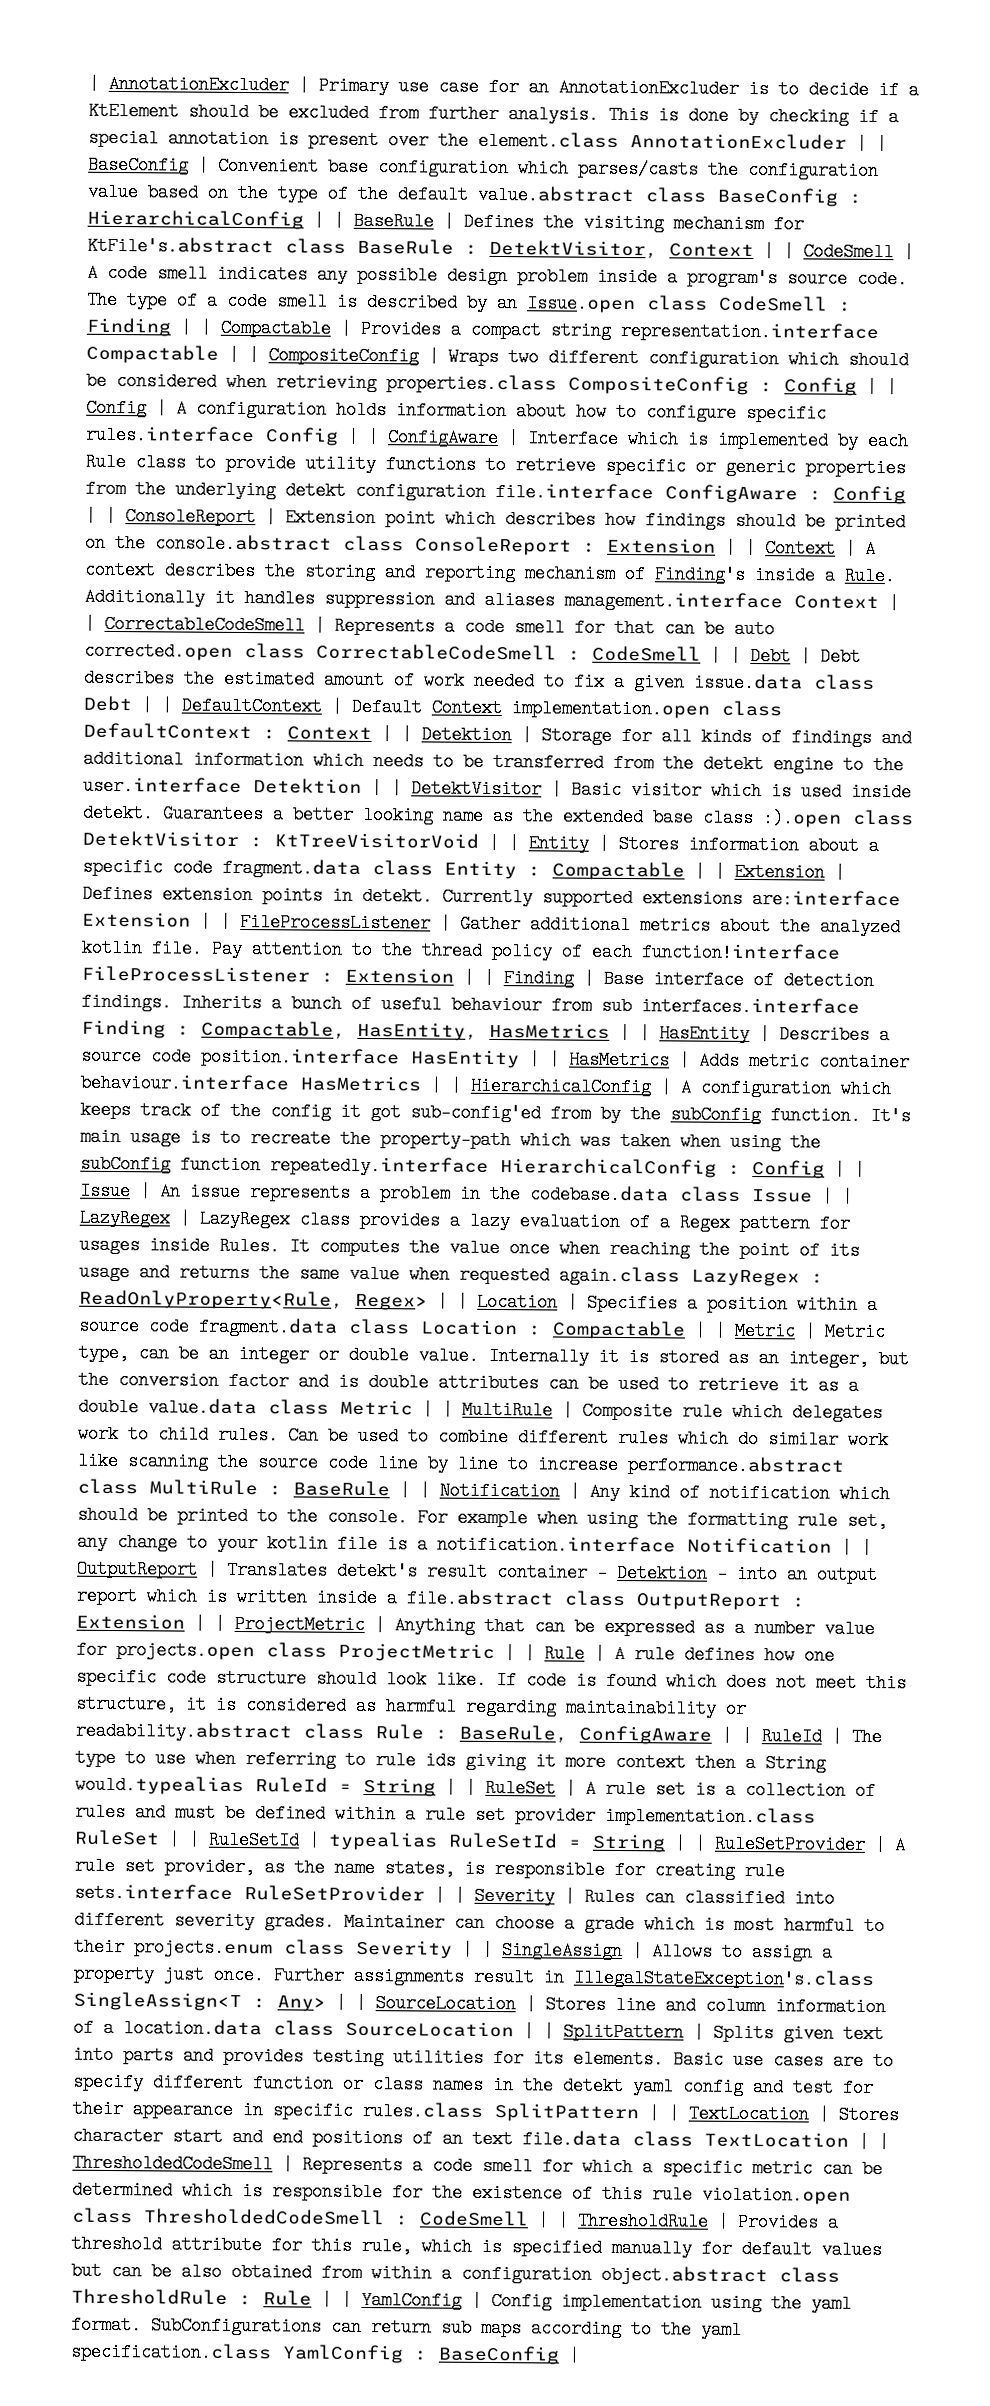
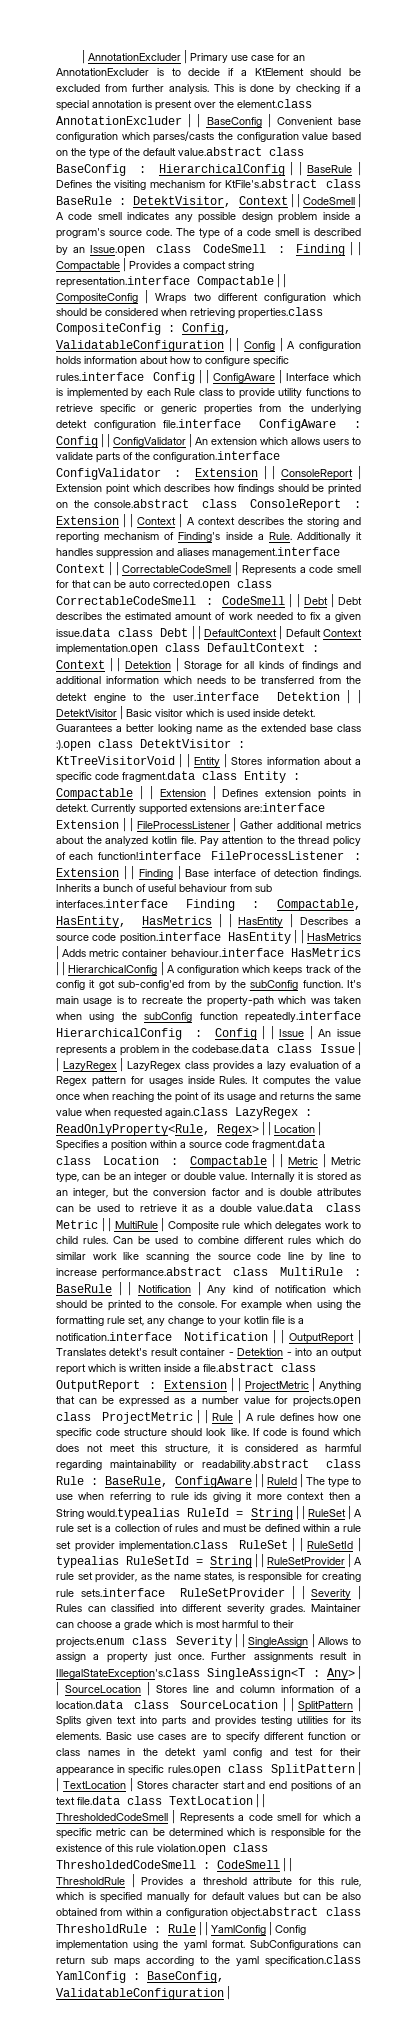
- Config | | Config | A configuration holds information about how to configure specific rules.interface Config | | ConfigAware | Interface which is implemented by each Rule class to provide utility functions to retrieve specific or generic properties from the underlying detekt configuration file.interface ConfigAware :
+ Config, ValidatableConfiguration | | Config | A configuration holds information about how to configure specific rules.interface Config | | ConfigAware | Interface which is implemented by each Rule class to provide utility functions to retrieve specific or generic properties from the underlying detekt configuration file.interface ConfigAware :
- Config | | ConsoleReport | Extension point which describes how findings should be printed on the console.abstract class ConsoleReport :
+ Config | | ConfigValidator | An extension which allows users to validate parts of the configuration.interface ConfigValidator : Extension | | ConsoleReport | Extension point which describes how findings should be printed on the console.abstract class ConsoleReport :
- Basic use cases are to specify different function or class names in the detekt yaml config and test for their appearance in specific rules.class SplitPattern | | TextLocation | Stores character start and end positions of an text file.data class TextLocation | | ThresholdedCodeSmell | Represents a code smell for which a specific metric can be determined which is responsible for the existence of this rule violation.open class ThresholdedCodeSmell :
+ Basic use cases are to specify different function or class names in the detekt yaml config and test for their appearance in specific rules.open class SplitPattern | | TextLocation | Stores character start and end positions of an text file.data class TextLocation | | ThresholdedCodeSmell | Represents a code smell for which a specific metric can be determined which is responsible for the existence of this rule violation.open class ThresholdedCodeSmell :
- SubConfigurations can return sub maps according to the yaml specification.class YamlConfig : BaseConfig |
+ SubConfigurations can return sub maps according to the yaml specification.class YamlConfig : BaseConfig, ValidatableConfiguration |

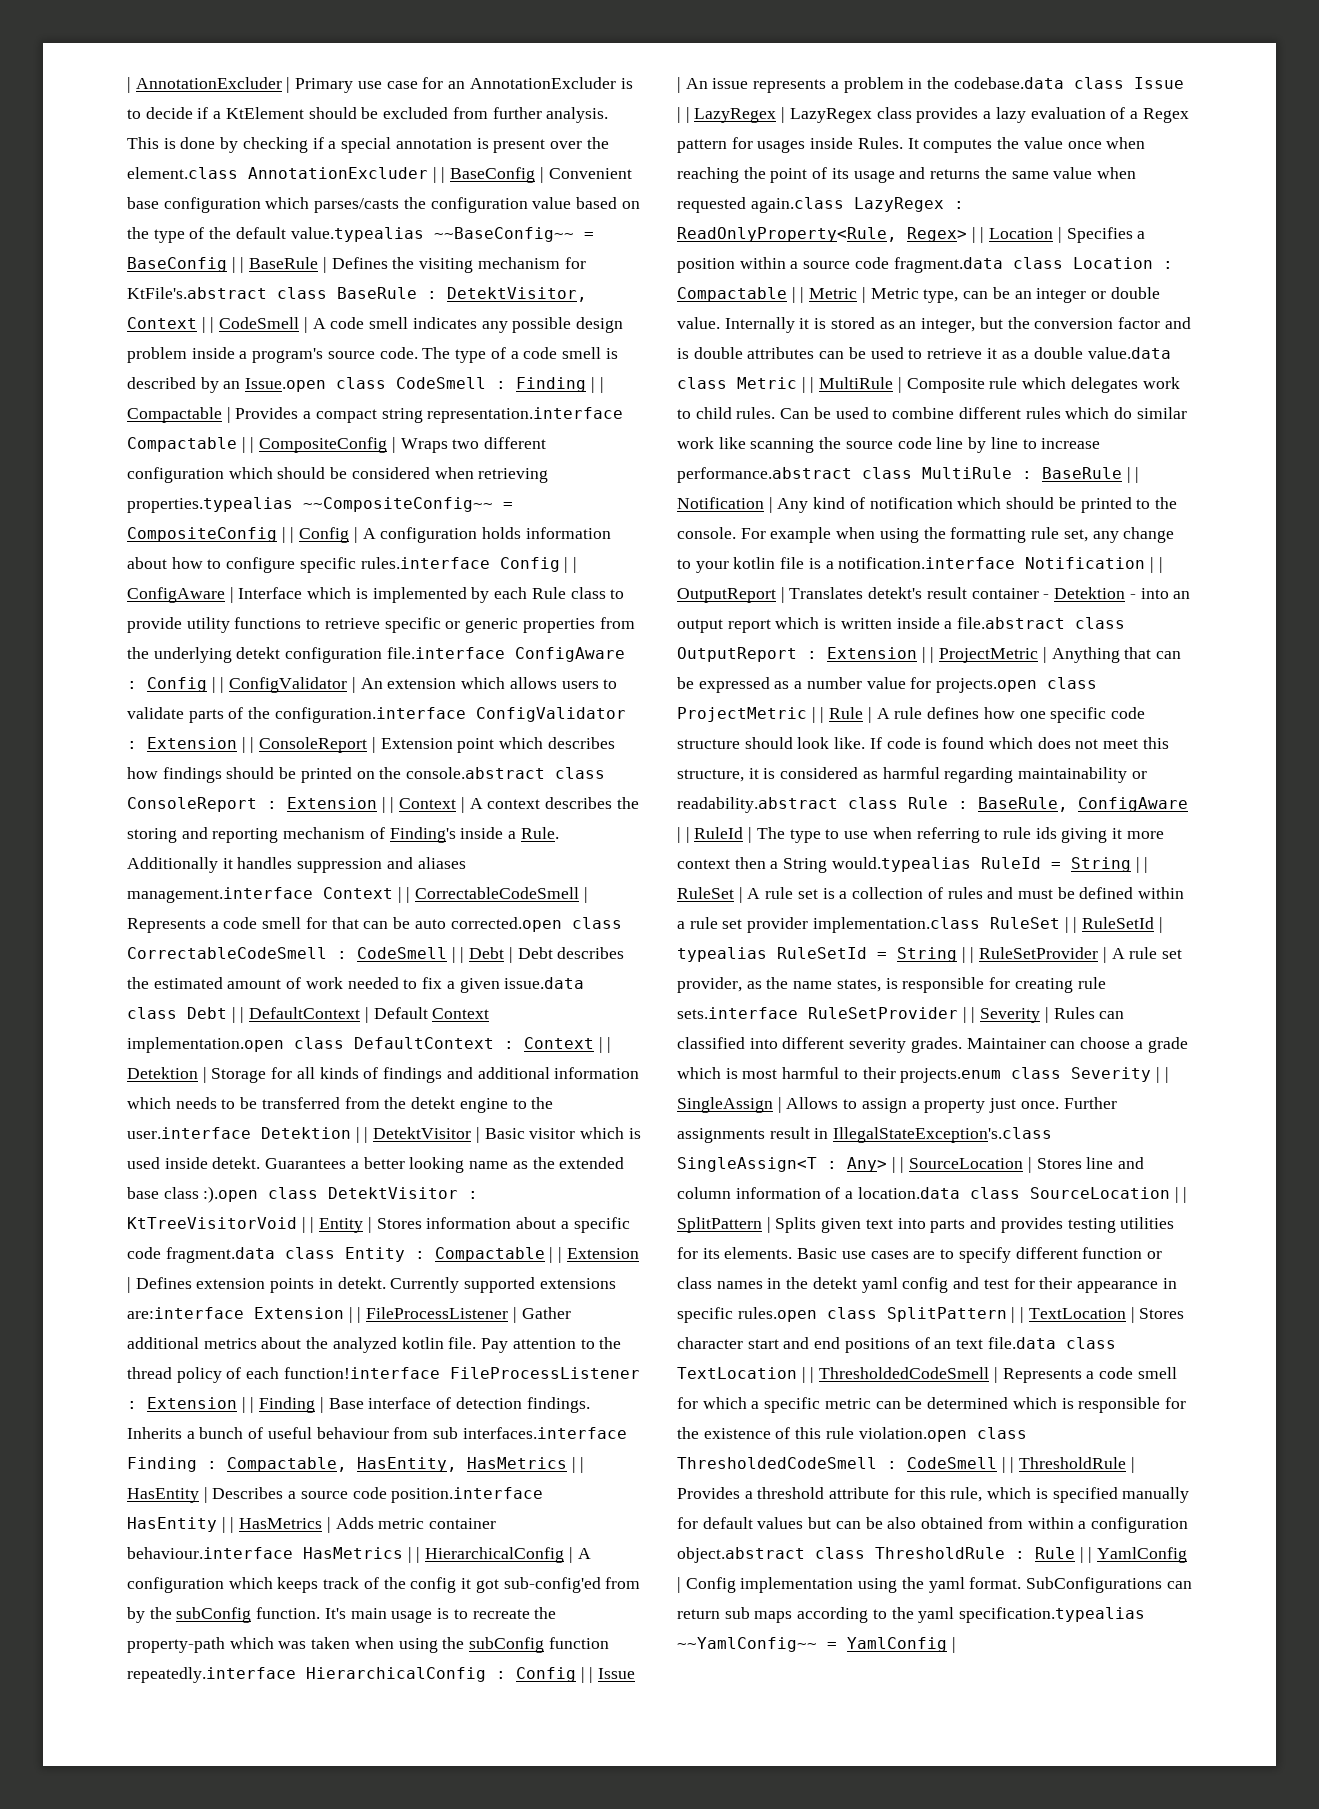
- This is done by checking if a special annotation is present over the element.class AnnotationExcluder | | BaseConfig | Convenient base configuration which parses/casts the configuration value based on the type of the default value.abstract class BaseConfig : HierarchicalConfig | | BaseRule | Defines the visiting mechanism for KtFile's.abstract class BaseRule : DetektVisitor, Context | | CodeSmell | A code smell indicates any possible design problem inside a program's source code.
+ This is done by checking if a special annotation is present over the element.class AnnotationExcluder | | BaseConfig | Convenient base configuration which parses/casts the configuration value based on the type of the default value.typealias ~~BaseConfig~~ = BaseConfig | | BaseRule | Defines the visiting mechanism for KtFile's.abstract class BaseRule : DetektVisitor, Context | | CodeSmell | A code smell indicates any possible design problem inside a program's source code.
- Finding | | Compactable | Provides a compact string representation.interface Compactable | | CompositeConfig | Wraps two different configuration which should be considered when retrieving properties.class CompositeConfig : Config, ValidatableConfiguration | | Config | A configuration holds information about how to configure specific rules.interface Config | | ConfigAware | Interface which is implemented by each Rule class to provide utility functions to retrieve specific or generic properties from the underlying detekt configuration file.interface ConfigAware :
+ Finding | | Compactable | Provides a compact string representation.interface Compactable | | CompositeConfig | Wraps two different configuration which should be considered when retrieving properties.typealias ~~CompositeConfig~~ = CompositeConfig | | Config | A configuration holds information about how to configure specific rules.interface Config | | ConfigAware | Interface which is implemented by each Rule class to provide utility functions to retrieve specific or generic properties from the underlying detekt configuration file.interface ConfigAware :
- SubConfigurations can return sub maps according to the yaml specification.class YamlConfig : BaseConfig, ValidatableConfiguration |
+ SubConfigurations can return sub maps according to the yaml specification.typealias ~~YamlConfig~~ = YamlConfig |

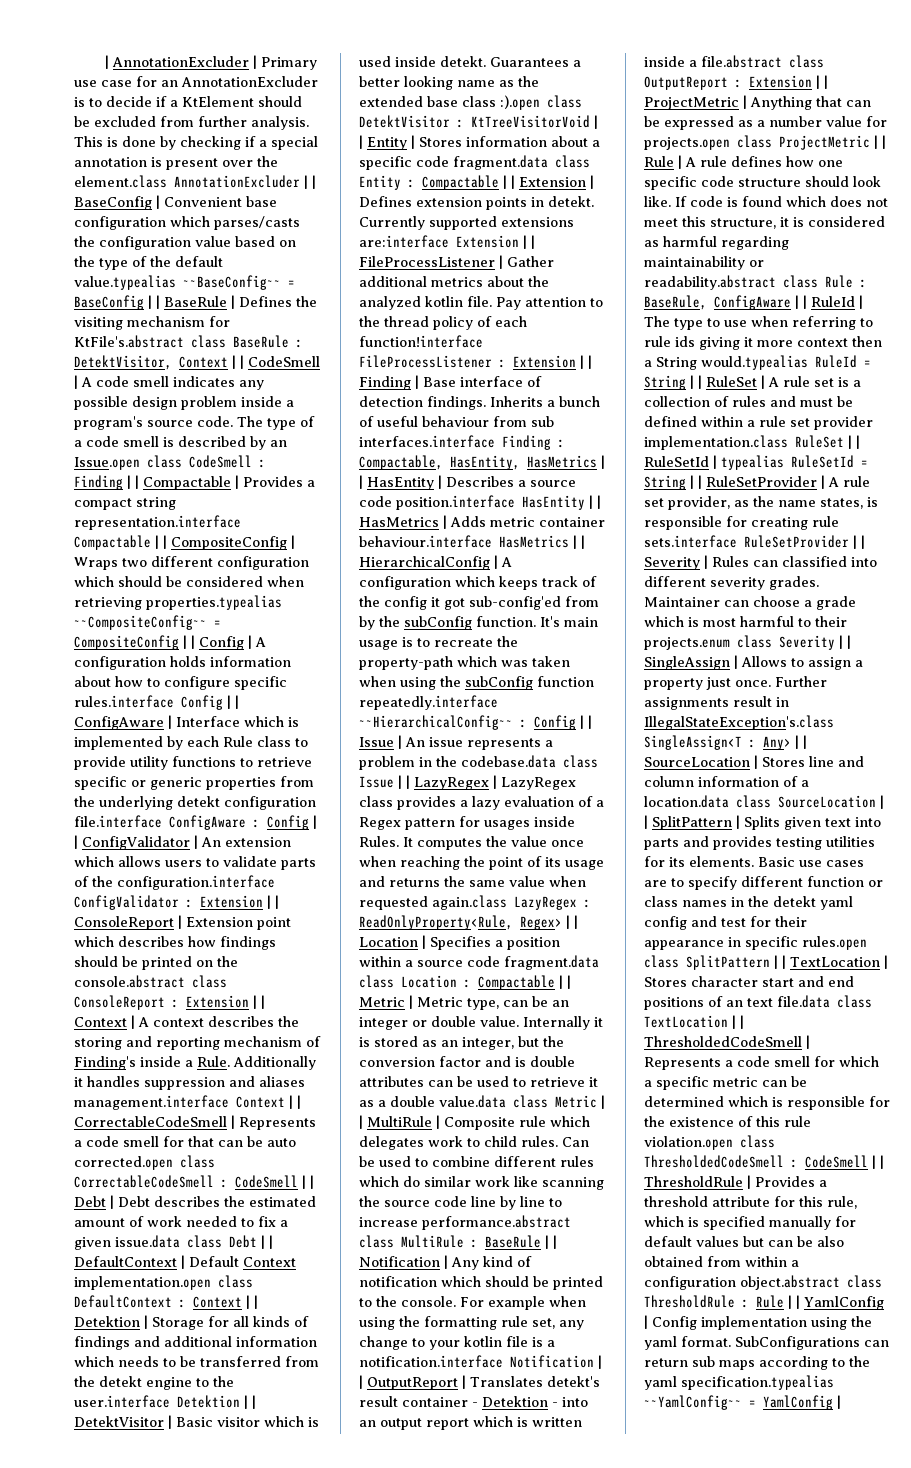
- It's main usage is to recreate the property-path which was taken when using the subConfig function repeatedly.interface HierarchicalConfig : Config | | Issue | An issue represents a problem in the codebase.data class Issue | | LazyRegex | LazyRegex class provides a lazy evaluation of a Regex pattern for usages inside Rules.
+ It's main usage is to recreate the property-path which was taken when using the subConfig function repeatedly.interface ~~HierarchicalConfig~~ : Config | | Issue | An issue represents a problem in the codebase.data class Issue | | LazyRegex | LazyRegex class provides a lazy evaluation of a Regex pattern for usages inside Rules.

